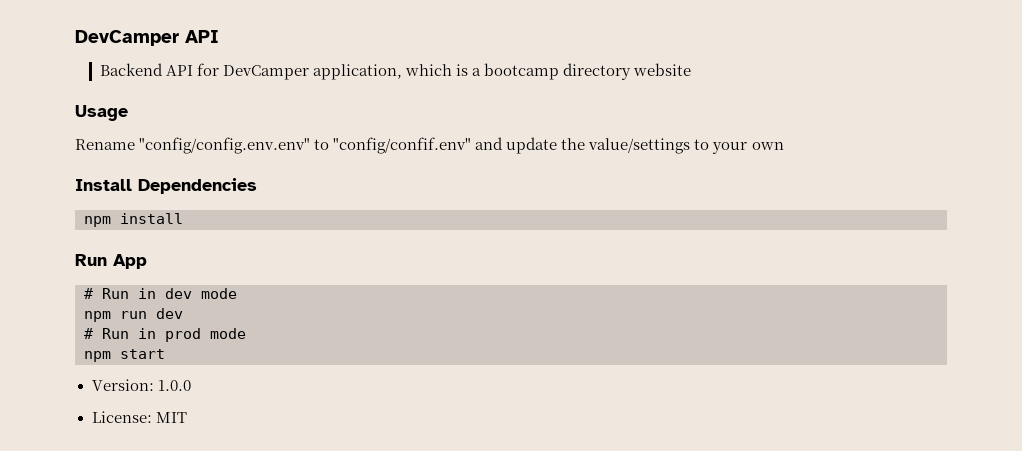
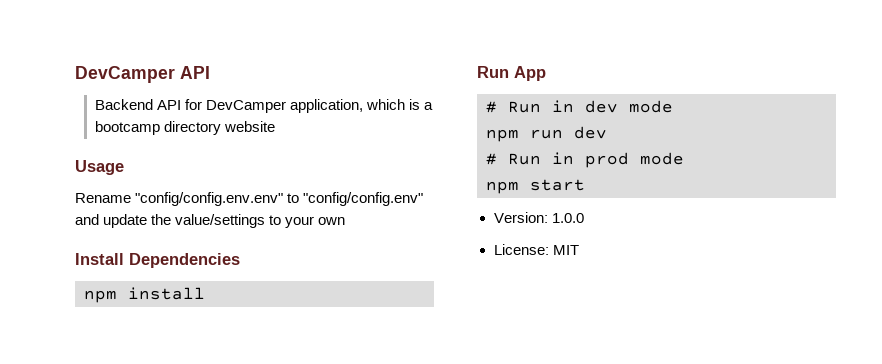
- Rename "config/config.env.env" to "config/confif.env" and update the value/settings to your own
+ Rename "config/config.env.env" to "config/config.env" and update the value/settings to your own

